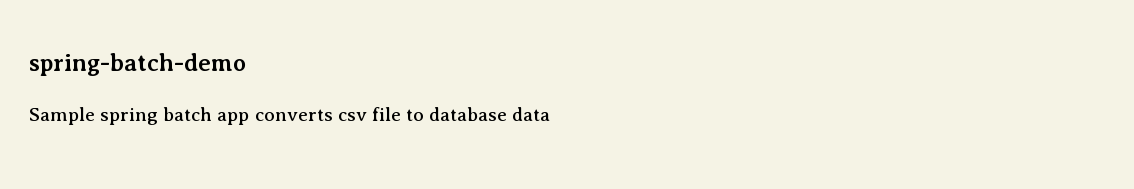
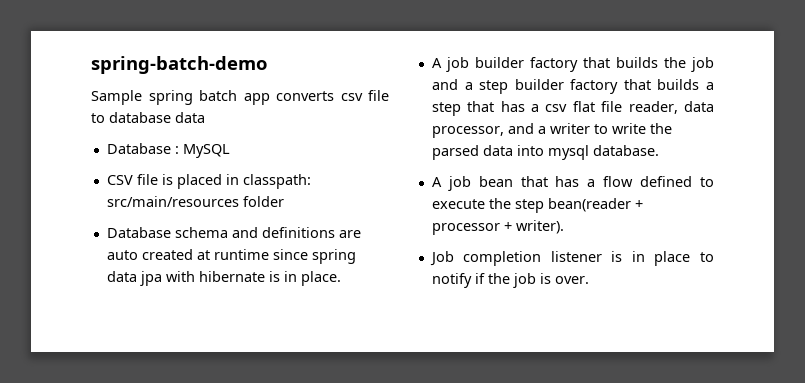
+ Database : MySQL
+ CSV file is placed in classpath: src/main/resources folder
+ Database schema and definitions are auto created at runtime since spring data jpa with hibernate is in place.
+ A job builder factory that builds the job and a step builder factory that builds a step that has a csv flat file reader, data processor, and a writer to write the parsed data into mysql database.
+ A job bean that has a flow defined to execute the step bean(reader + processor + writer).
+ Job completion listener is in place to notify if the job is over.

